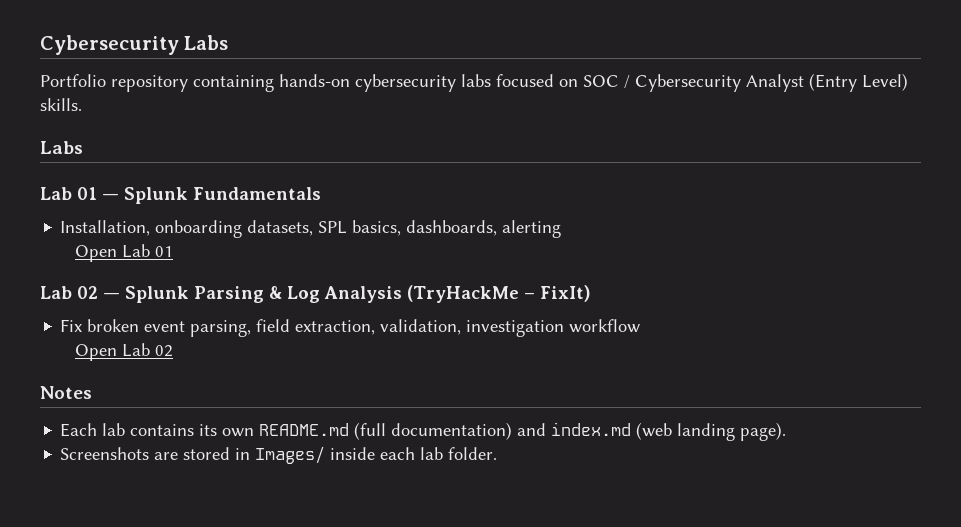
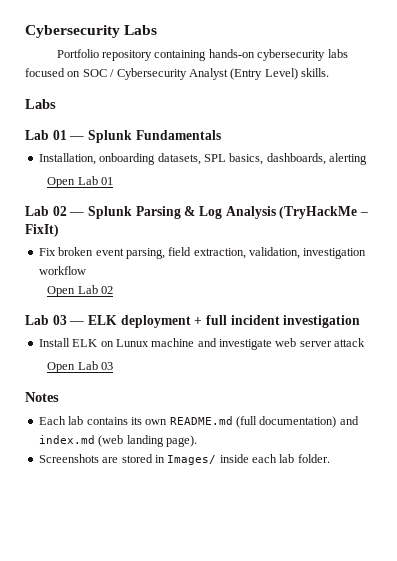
+ Lab 03 — ELK deployment + full incident investigation
+ Install ELK on Lunux machine and investigate web server attack
+ Open Lab 03

